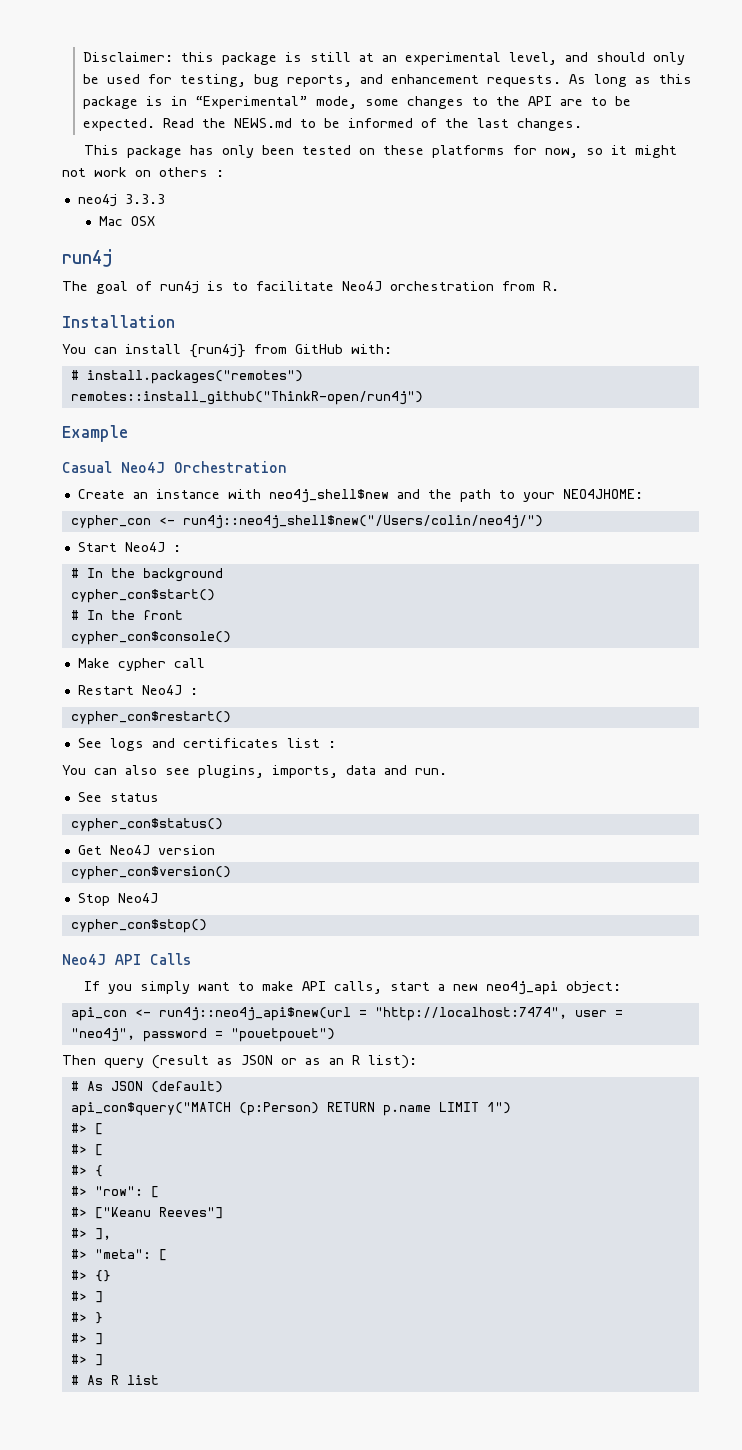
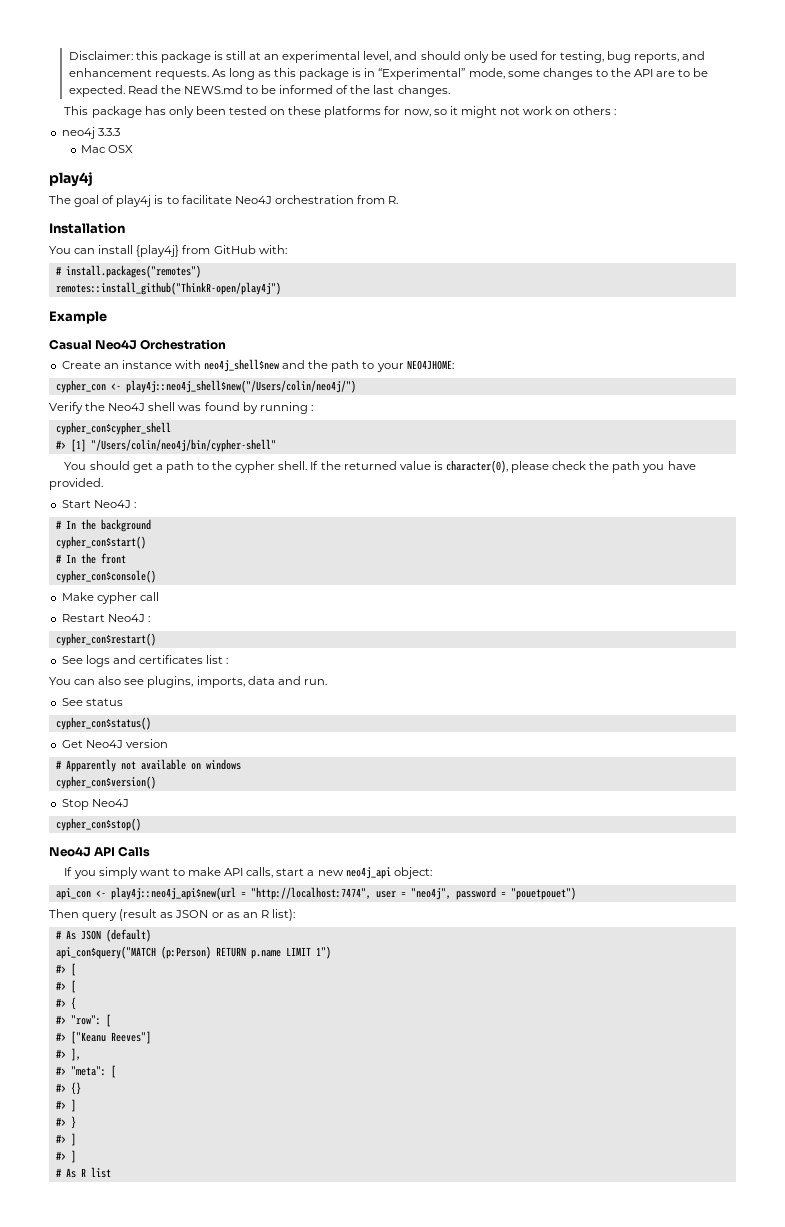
  Mac OSX
- run4j
+ play4j
- The goal of run4j is to facilitate Neo4J orchestration from R.
+ The goal of play4j is to facilitate Neo4J orchestration from R.
- You can install {run4j} from GitHub with:
+ You can install {play4j} from GitHub with:
- remotes::install_github("ThinkR-open/run4j")
+ remotes::install_github("ThinkR-open/play4j")
- cypher_con <- run4j::neo4j_shell$new("/Users/colin/neo4j/")
+ cypher_con <- play4j::neo4j_shell$new("/Users/colin/neo4j/")
+ Verify the Neo4J shell was found by running :
+ cypher_con$cypher_shell
+ #> [1] "/Users/colin/neo4j/bin/cypher-shell"
+ You should get a path to the cypher shell. If the returned value is character(0), please check the path you have provided.
+ # Apparently not available on windows
- api_con <- run4j::neo4j_api$new(url = "http://localhost:7474", user = "neo4j", password = "pouetpouet")
+ api_con <- play4j::neo4j_api$new(url = "http://localhost:7474", user = "neo4j", password = "pouetpouet")

